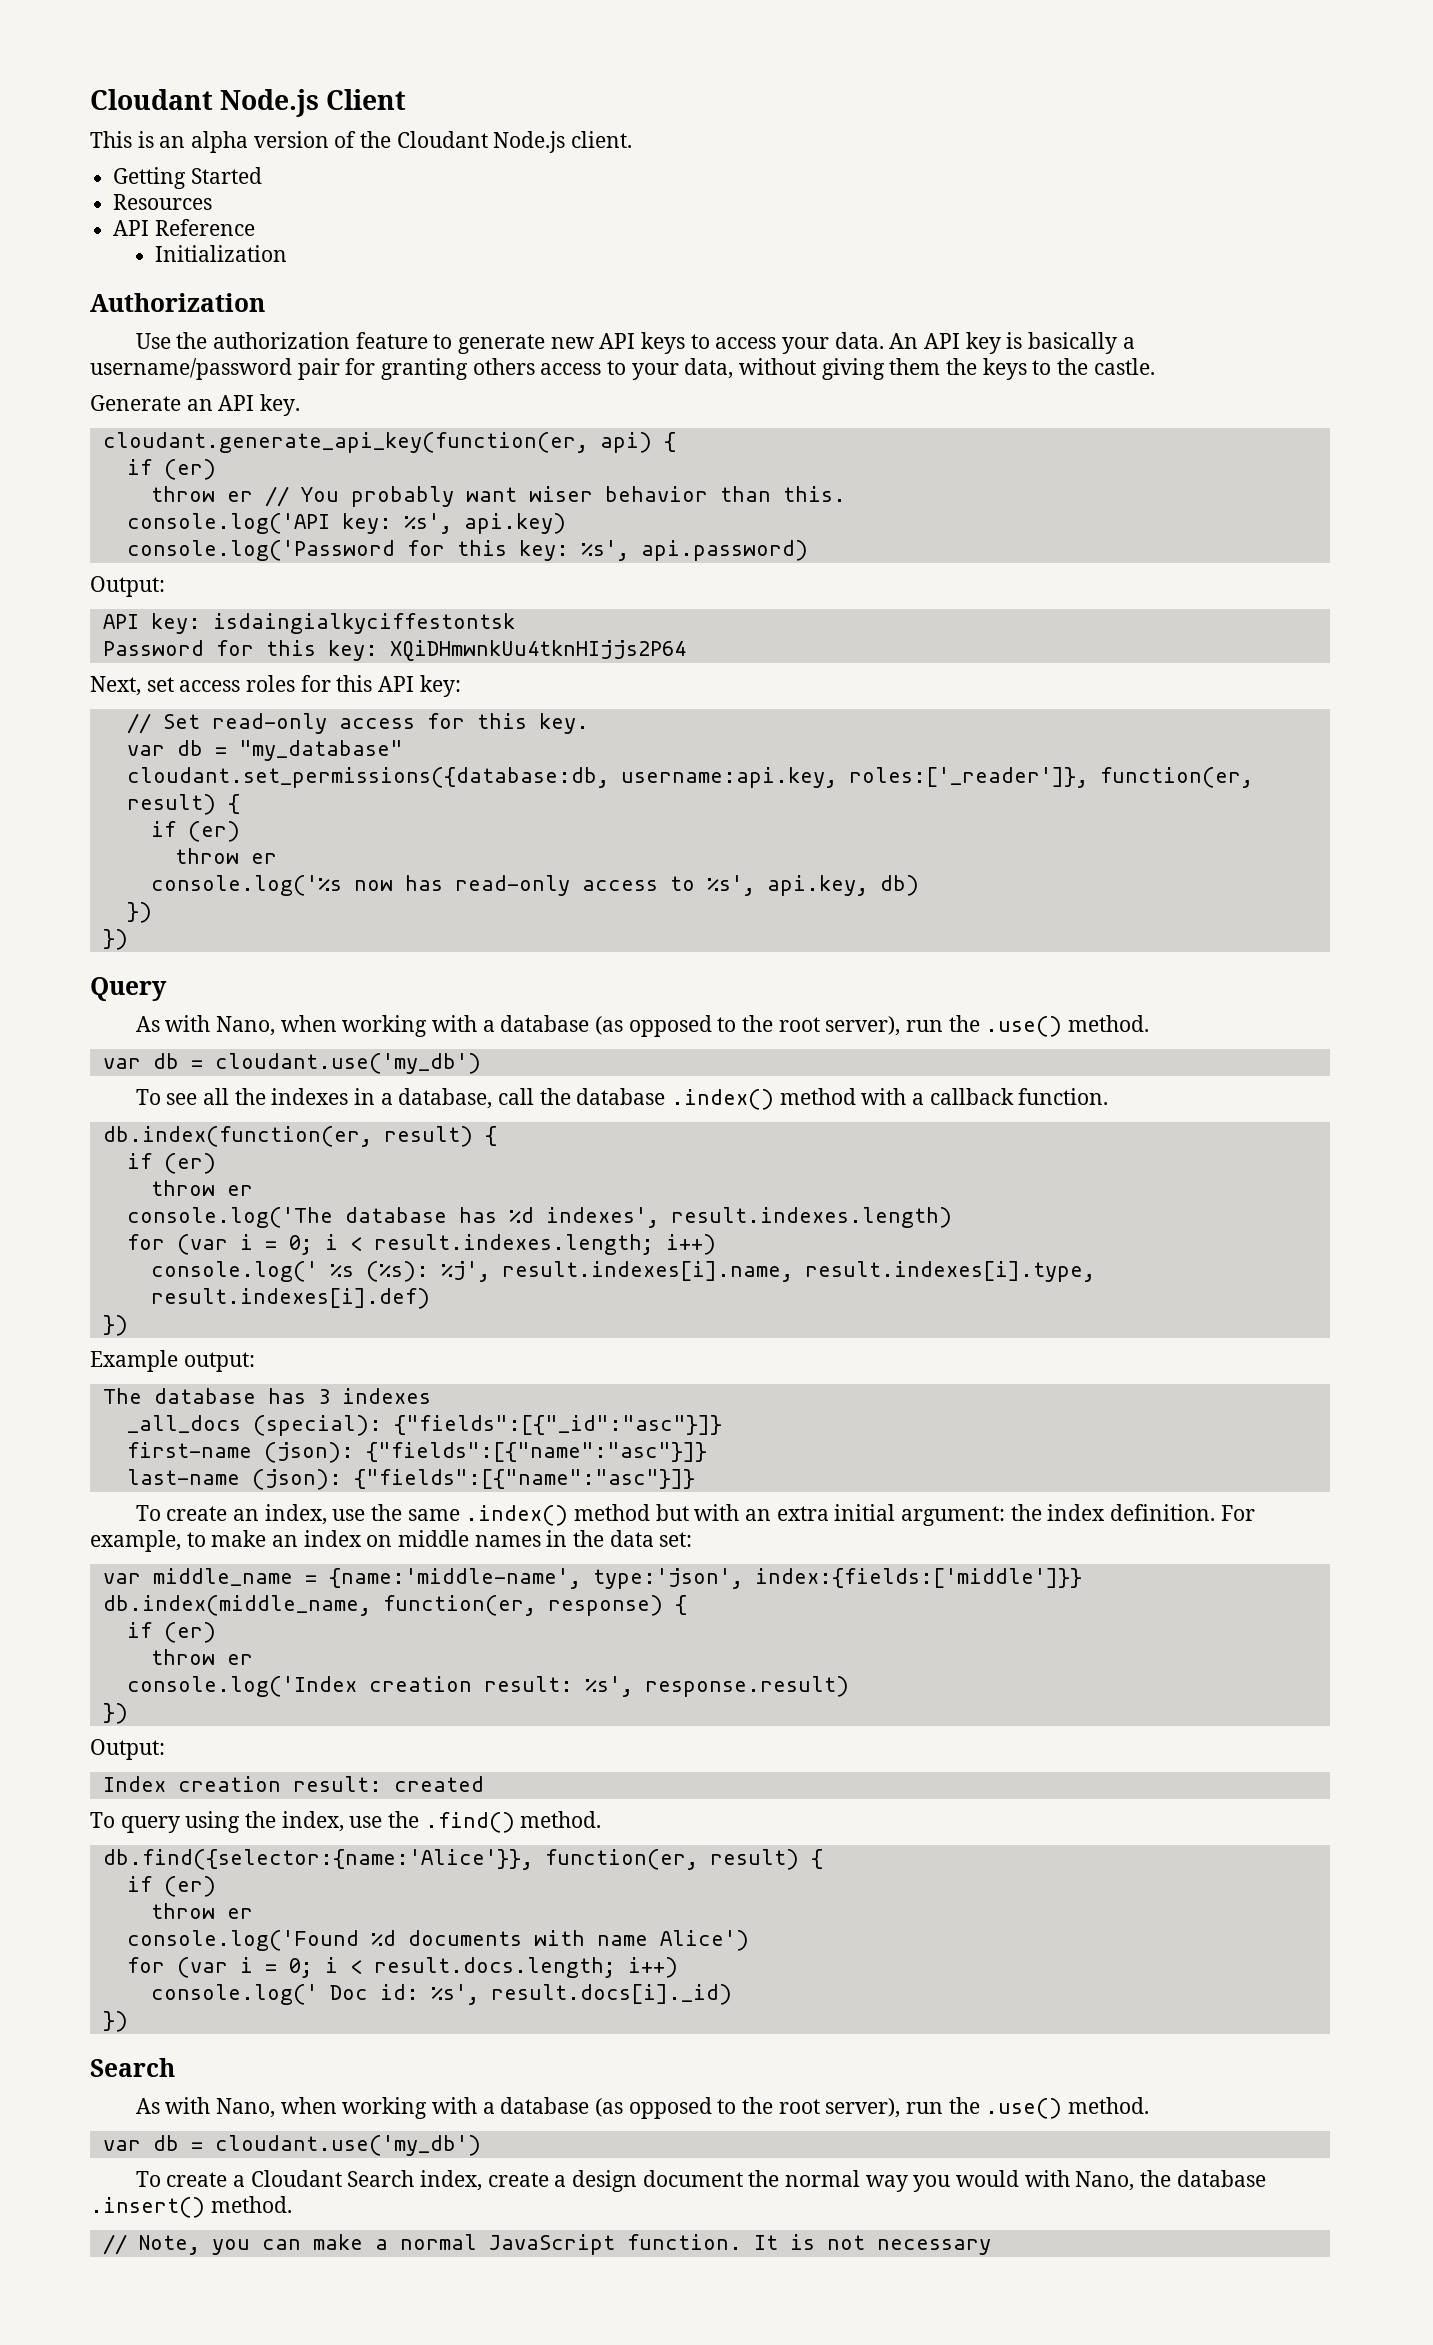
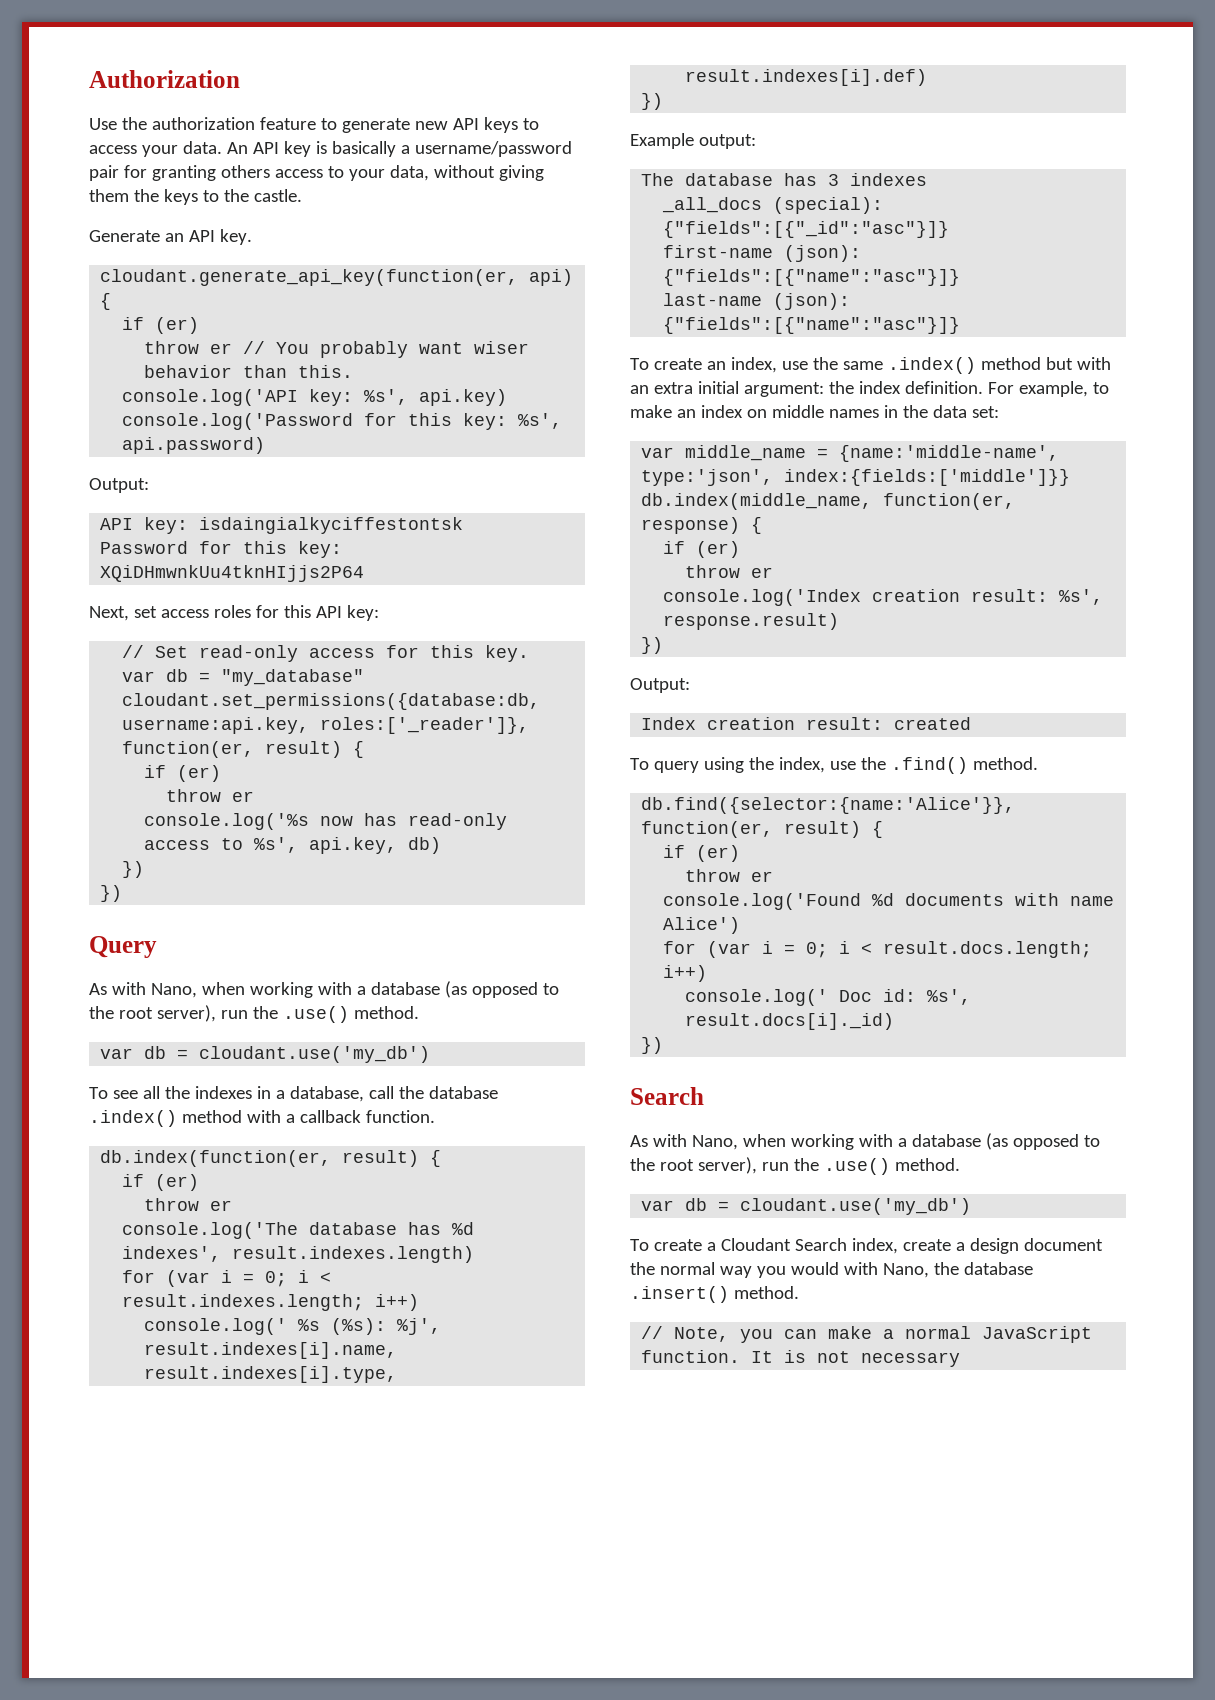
- Cloudant Node.js Client
- This is an alpha version of the Cloudant Node.js client.
- Getting Started
- Resources
- API Reference
- Initialization

